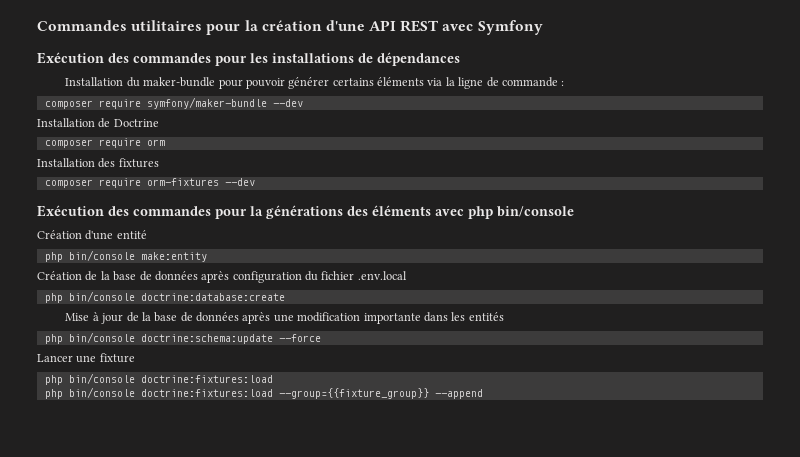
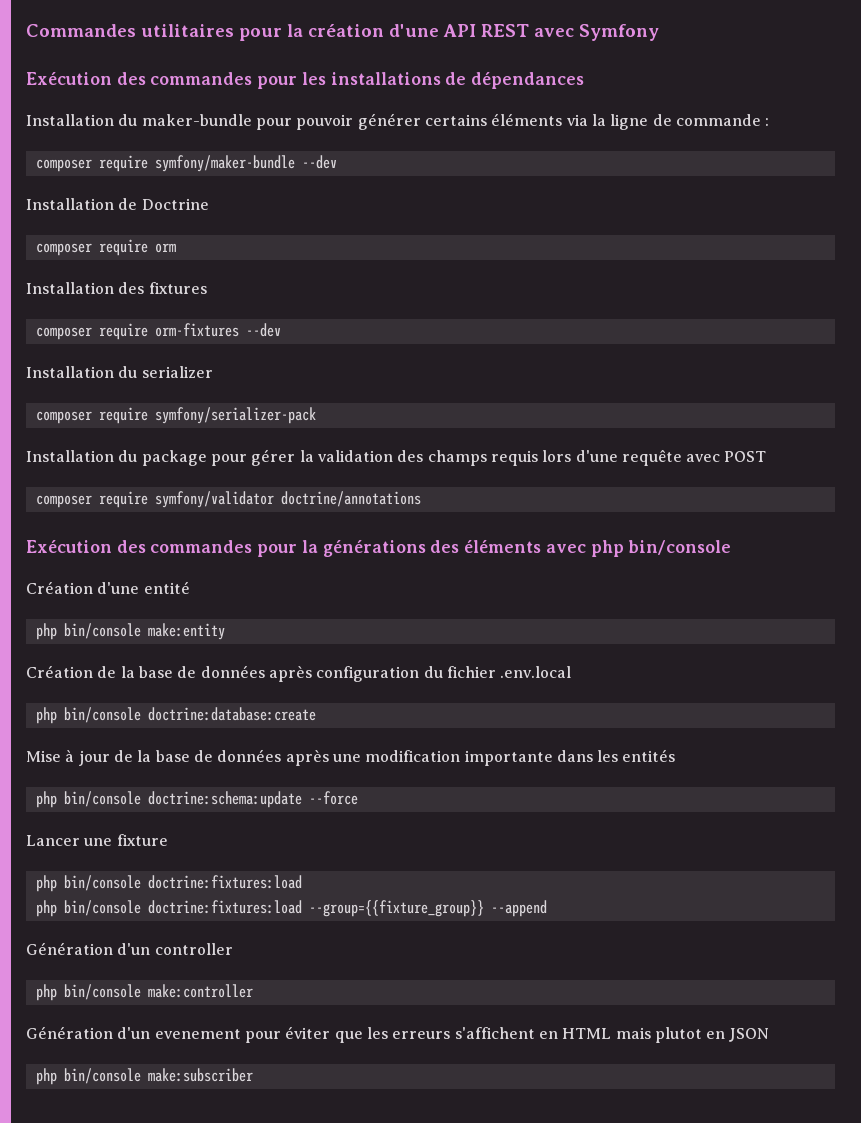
+ Installation du serializer
+ composer require symfony/serializer-pack
+ Installation du package pour gérer la validation des champs requis lors d'une requête avec POST
+ composer require symfony/validator doctrine/annotations
+ Génération d'un controller
+ php bin/console make:controller
+ Génération d'un evenement pour éviter que les erreurs s'affichent en HTML mais plutot en JSON
+ php bin/console make:subscriber

